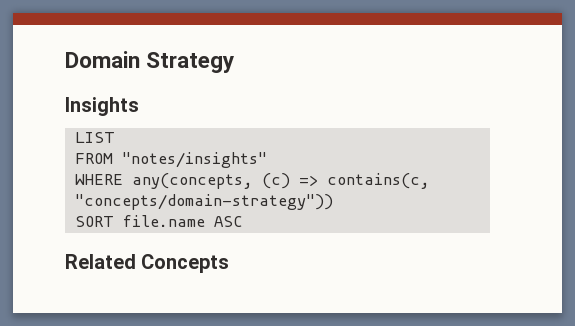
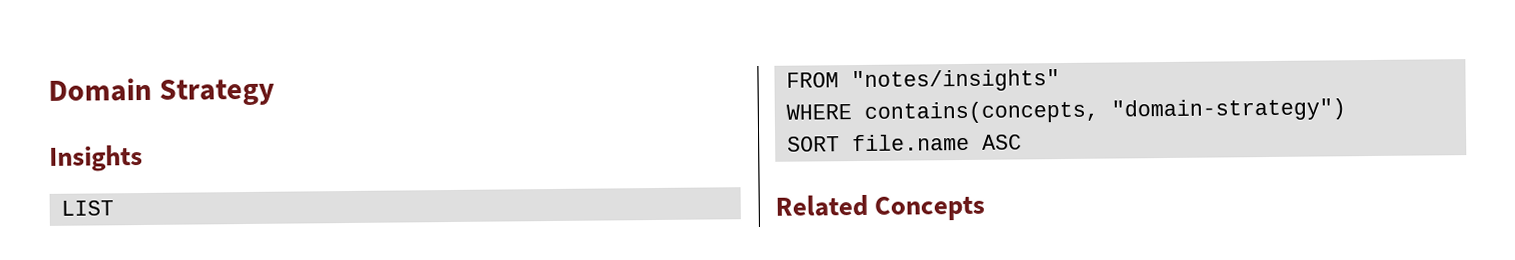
- WHERE any(concepts, (c) => contains(c, "concepts/domain-strategy"))
+ WHERE contains(concepts, "domain-strategy")

